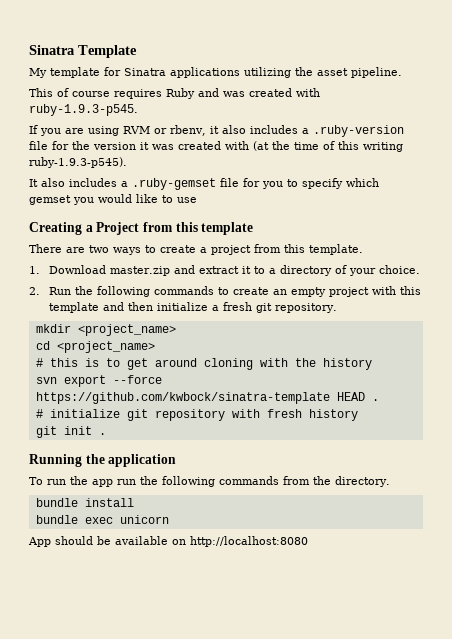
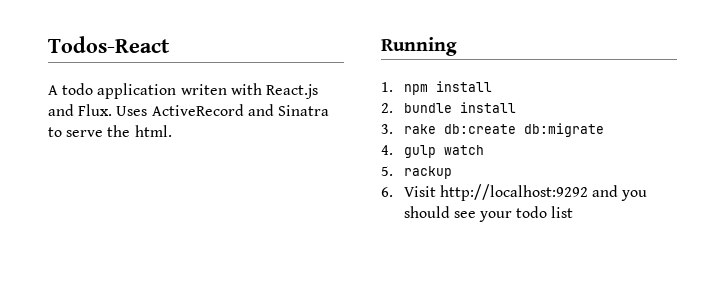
- Sinatra Template
- My template for Sinatra applications utilizing the asset pipeline.
- This of course requires Ruby and was created with ruby-1.9.3-p545.
- If you are using RVM or rbenv, it also includes a .ruby-version file for the version it was created with (at the time of this writing ruby-1.9.3-p545).
- It also includes a .ruby-gemset file for you to specify which gemset you would like to use
- Creating a Project from this template
- There are two ways to create a project from this template.
- 1. Download master.zip and extract it to a directory of your choice.
- 2. Run the following commands to create an empty project with this template and then initialize a fresh git repository.
- mkdir <project_name>
- cd <project_name>
- # this is to get around cloning with the history
- svn export --force https://github.com/kwbock/sinatra-template HEAD .
- # initialize git repository with fresh history
- git init .
- Running the application
- To run the app run the following commands from the directory.
- bundle install
- bundle exec unicorn
- App should be available on http://localhost:8080
+ Todos-React
+ A todo application writen with React.js and Flux. Uses ActiveRecord and Sinatra to serve the html.
+ Running
+ 1. npm install
+ 2. bundle install
+ 3. rake db:create db:migrate
+ 4. gulp watch
+ 5. rackup
+ 6. Visit http://localhost:9292 and you should see your todo list

